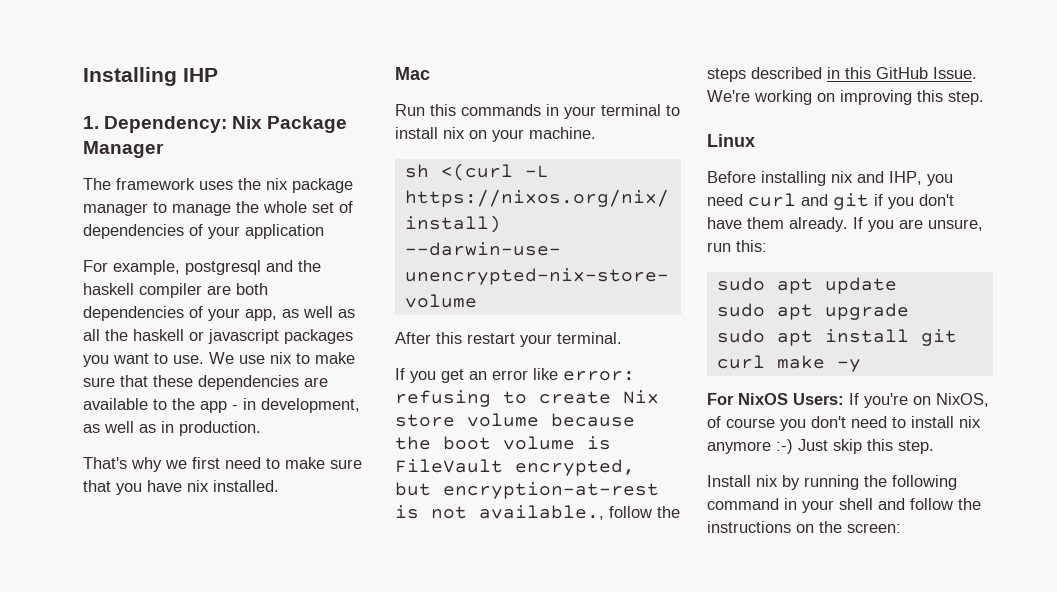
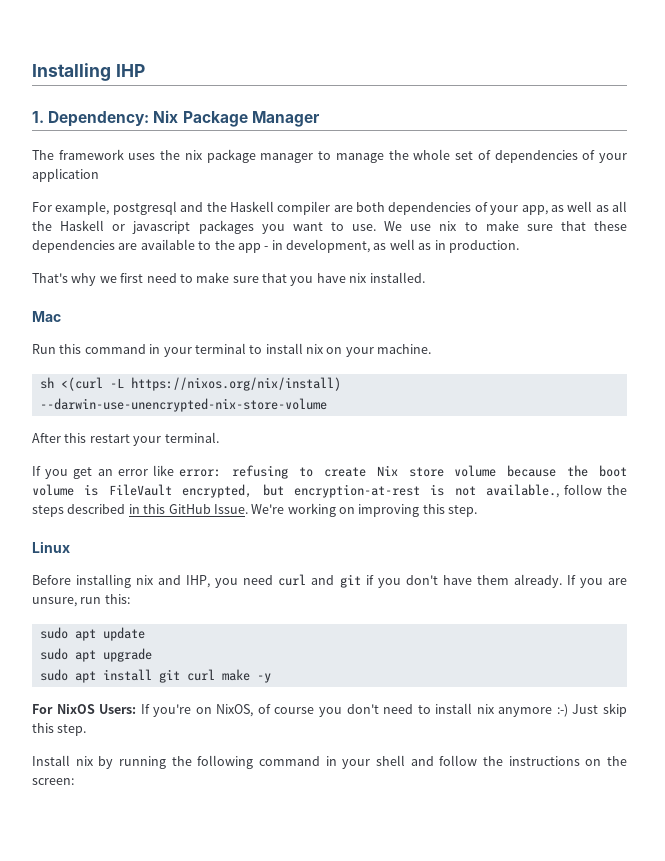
- For example, postgresql and the haskell compiler are both dependencies of your app, as well as all the haskell or javascript packages you want to use.
+ For example, postgresql and the Haskell compiler are both dependencies of your app, as well as all the Haskell or javascript packages you want to use.
- Run this commands in your terminal to install nix on your machine.
+ Run this command in your terminal to install nix on your machine.

